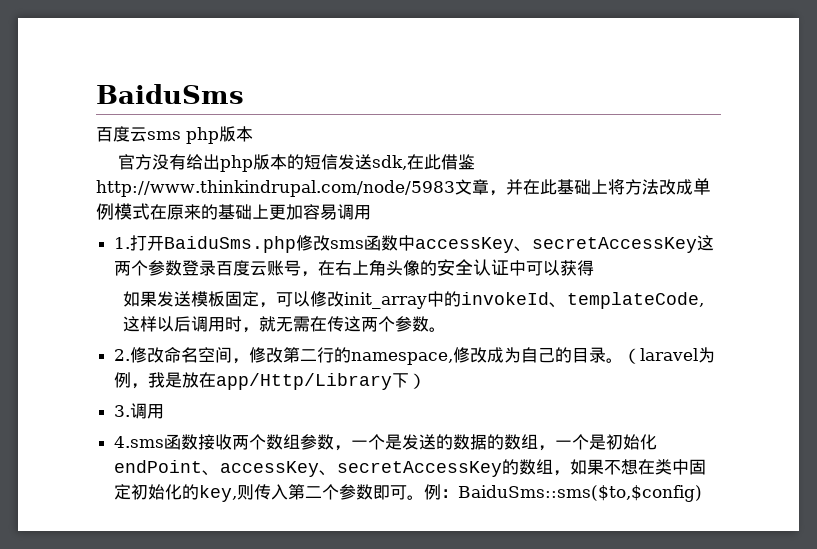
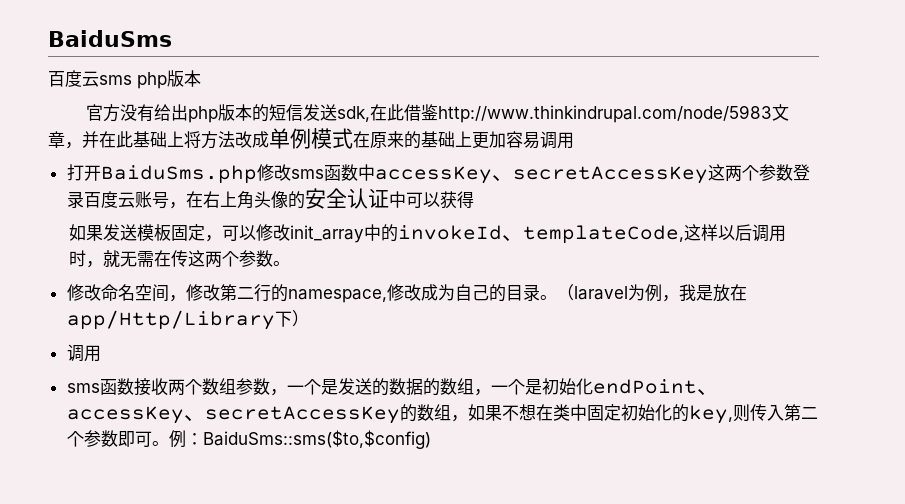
- 1.打开BaiduSms.php修改sms函数中accessKey、secretAccessKey这两个参数登录百度云账号，在右上角头像的安全认证中可以获得
+ 打开BaiduSms.php修改sms函数中accessKey、secretAccessKey这两个参数登录百度云账号，在右上角头像的安全认证中可以获得
- 2.修改命名空间，修改第二行的namespace,修改成为自己的目录。
+ 修改命名空间，修改第二行的namespace,修改成为自己的目录。
  （laravel为例，我是放在app/Http/Library下）
- 3.调用
- 4.sms函数接收两个数组参数，一个是发送的数据的数组，一个是初始化endPoint、accessKey、secretAccessKey的数组，如果不想在类中固定初始化的key,则传入第二个参数即可。
+ 调用
+ sms函数接收两个数组参数，一个是发送的数据的数组，一个是初始化endPoint、accessKey、secretAccessKey的数组，如果不想在类中固定初始化的key,则传入第二个参数即可。

